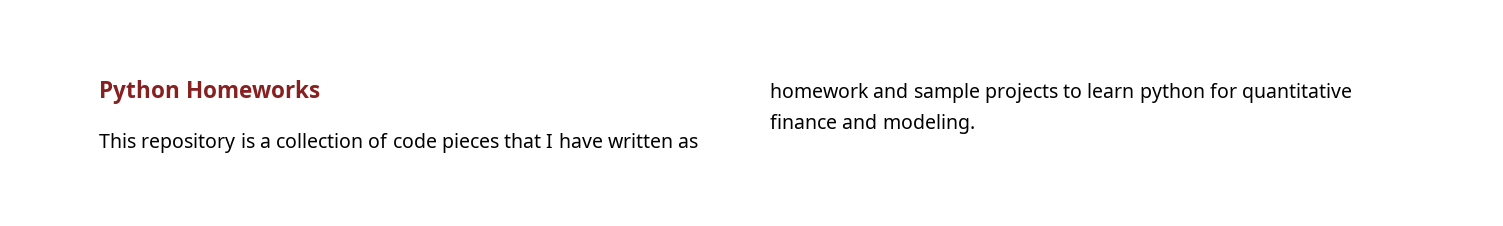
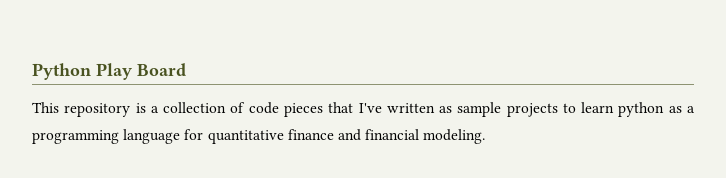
- Python Homeworks
+ Python Play Board
- This repository is a collection of code pieces that I have written as homework and sample projects to learn python for quantitative finance and modeling.
+ This repository is a collection of code pieces that I've written as sample projects to learn python as a programming language for quantitative finance and financial modeling.

